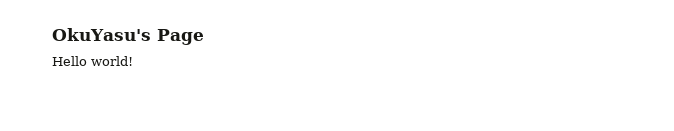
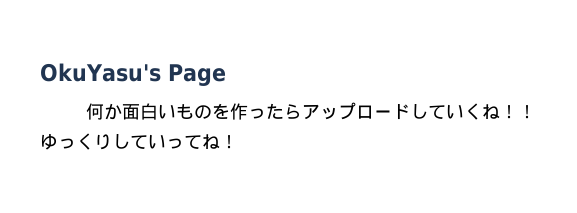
- Hello world!
+ 何か面白いものを作ったらアップロードしていくね！！ゆっくりしていってね！

